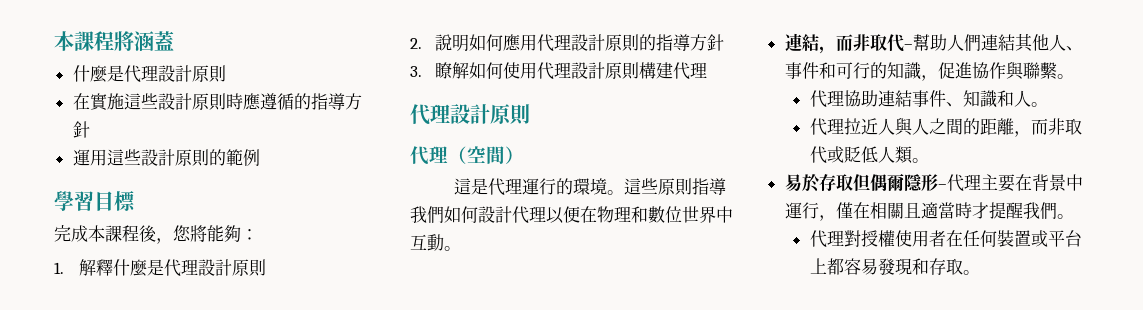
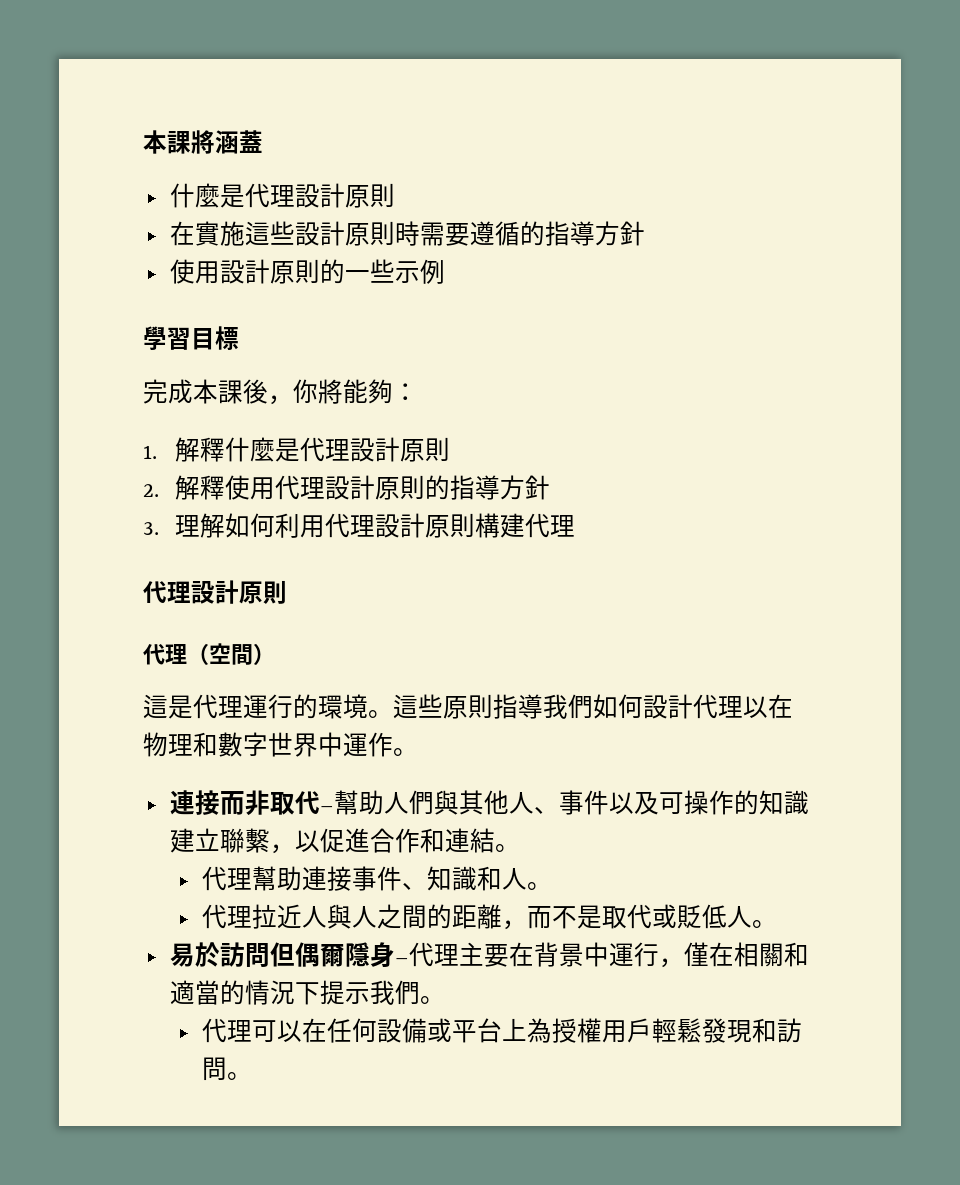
- 本課程將涵蓋
+ 本課將涵蓋
- 在實施這些設計原則時應遵循的指導方針
+ 在實施這些設計原則時需要遵循的指導方針
- 運用這些設計原則的範例
+ 使用設計原則的一些示例
- 完成本課程後，您將能夠：
+ 完成本課後，你將能夠：
- 2.說明如何應用代理設計原則的指導方針
+ 2.解釋使用代理設計原則的指導方針
- 3.瞭解如何使用代理設計原則構建代理
+ 3.理解如何利用代理設計原則構建代理
- 這些原則指導我們如何設計代理以便在物理和數位世界中互動。
+ 這些原則指導我們如何設計代理以在物理和數字世界中運作。
- 連結，而非取代–幫助人們連結其他人、事件和可行的知識，促進協作與聯繫。
- 代理協助連結事件、知識和人。
+ 連接而非取代–幫助人們與其他人、事件以及可操作的知識建立聯繫，以促進合作和連結。
+ 代理幫助連接事件、知識和人。
- 代理拉近人與人之間的距離，而非取代或貶低人類。
+ 代理拉近人與人之間的距離，而不是取代或貶低人。
- 易於存取但偶爾隱形–代理主要在背景中運行，僅在相關且適當時才提醒我們。
- 代理對授權使用者在任何裝置或平台上都容易發現和存取。
+ 易於訪問但偶爾隱身–代理主要在背景中運行，僅在相關和適當的情況下提示我們。
+ 代理可以在任何設備或平台上為授權用戶輕鬆發現和訪問。

